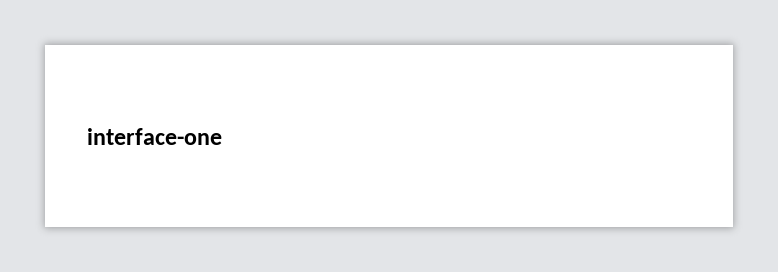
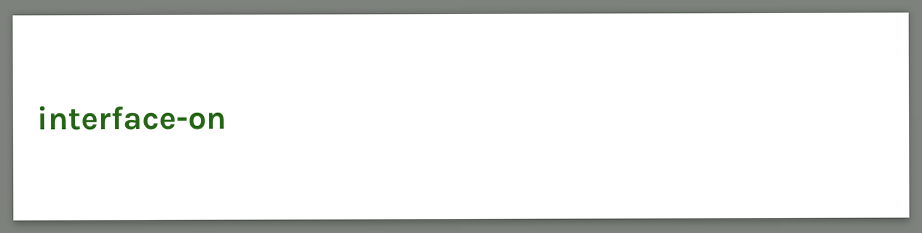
- interface-one
+ interface-on

